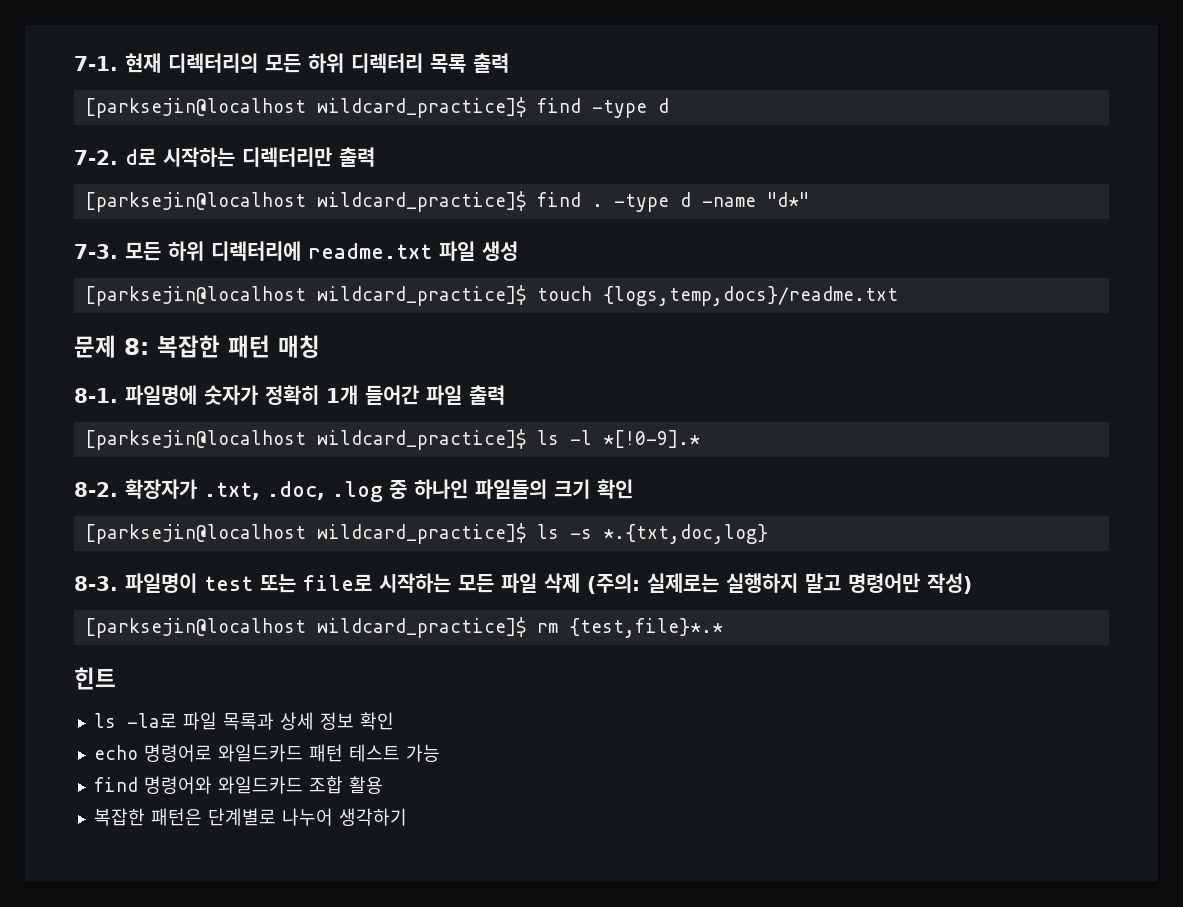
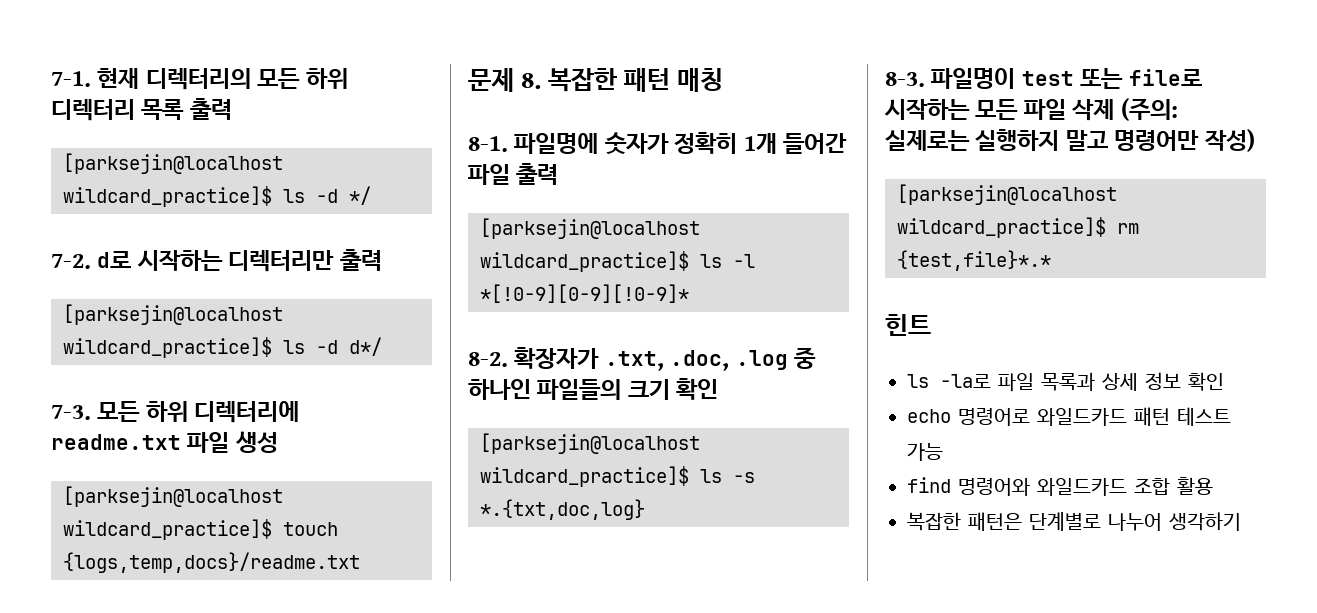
- [parksejin@localhost wildcard_practice]$ find -type d
+ [parksejin@localhost wildcard_practice]$ ls -d */
- [parksejin@localhost wildcard_practice]$ find . -type d -name "d*"
+ [parksejin@localhost wildcard_practice]$ ls -d d*/
- 문제 8: 복잡한 패턴 매칭
+ 문제 8. 복잡한 패턴 매칭
- [parksejin@localhost wildcard_practice]$ ls -l *[!0-9].*
+ [parksejin@localhost wildcard_practice]$ ls -l *[!0-9][0-9][!0-9]*

